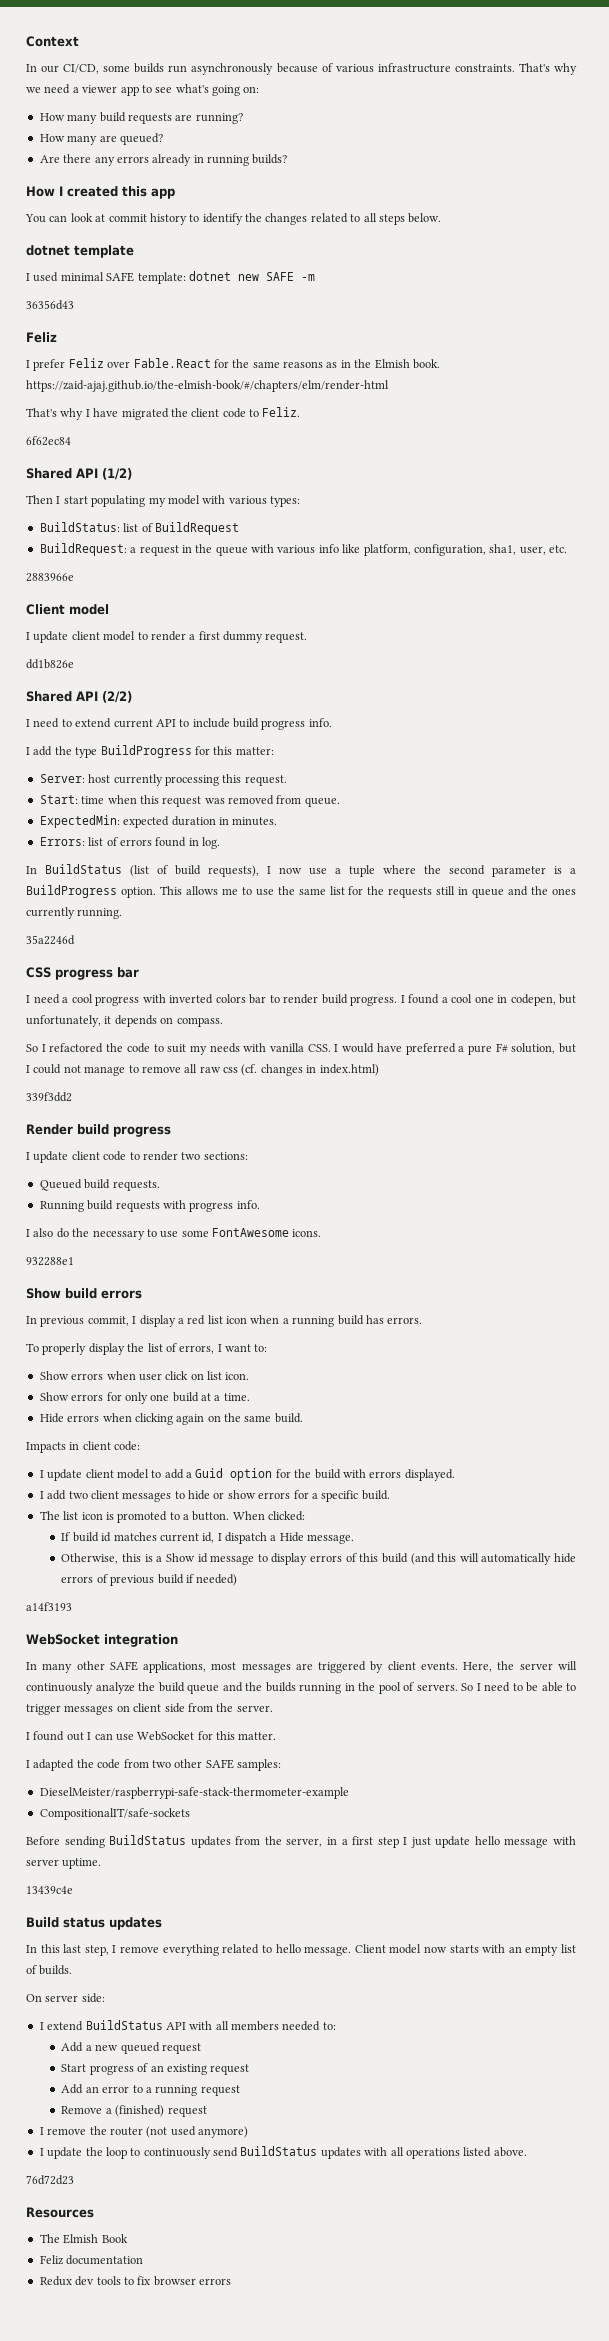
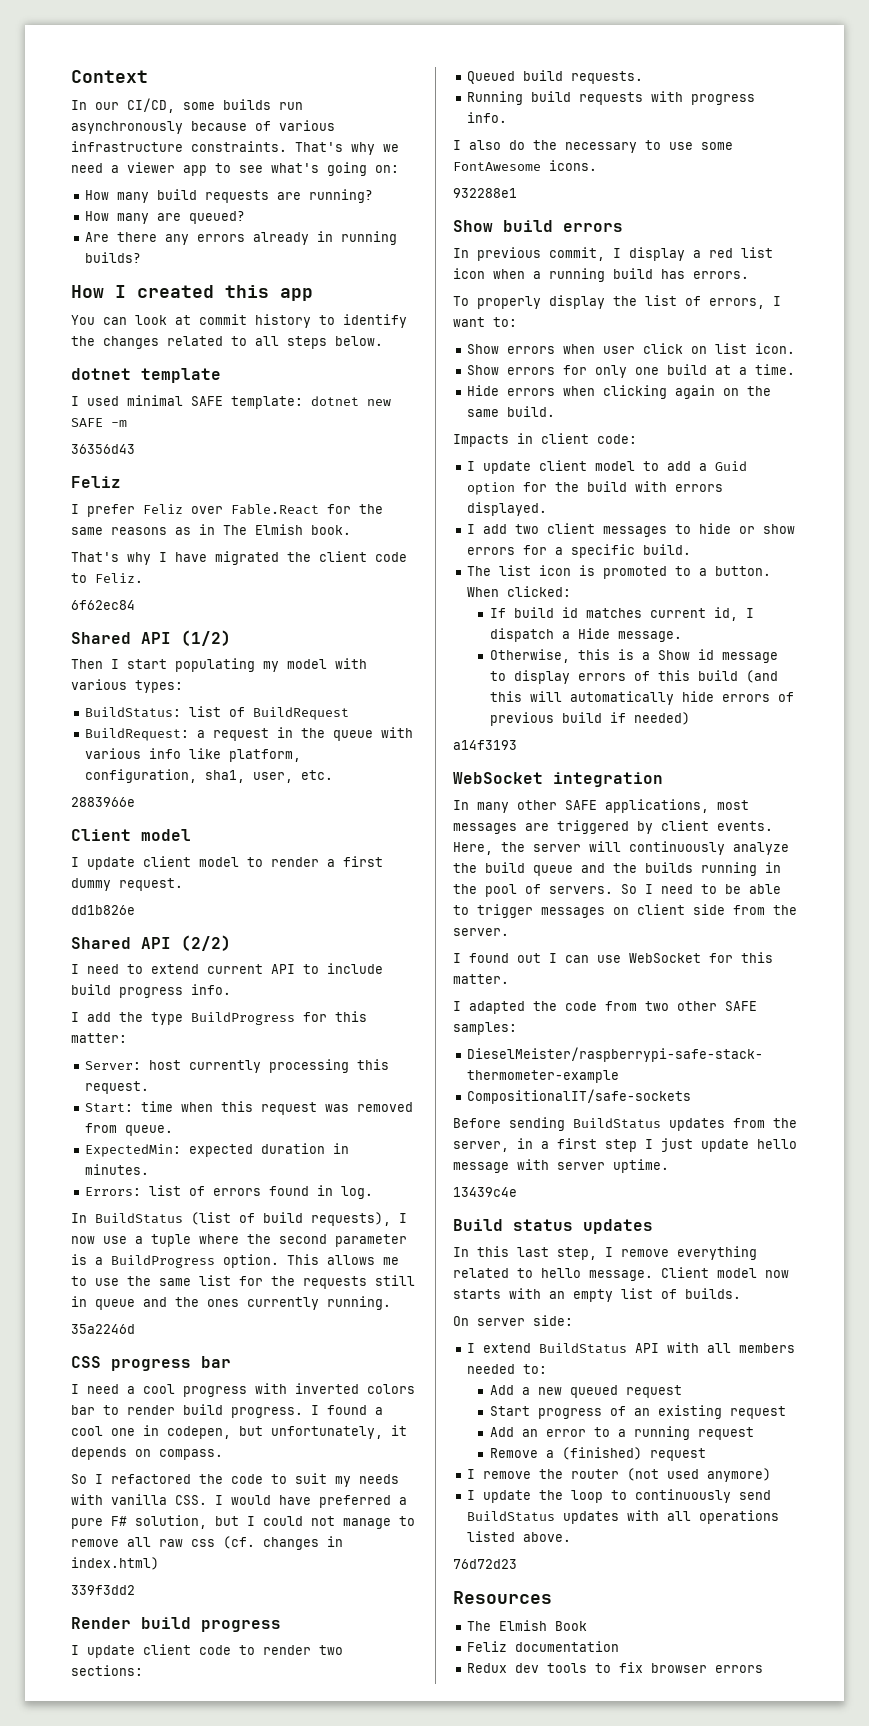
- I prefer Feliz over Fable.React for the same reasons as in the Elmish book. https://zaid-ajaj.github.io/the-elmish-book/#/chapters/elm/render-html
+ I prefer Feliz over Fable.React for the same reasons as in The Elmish book.

